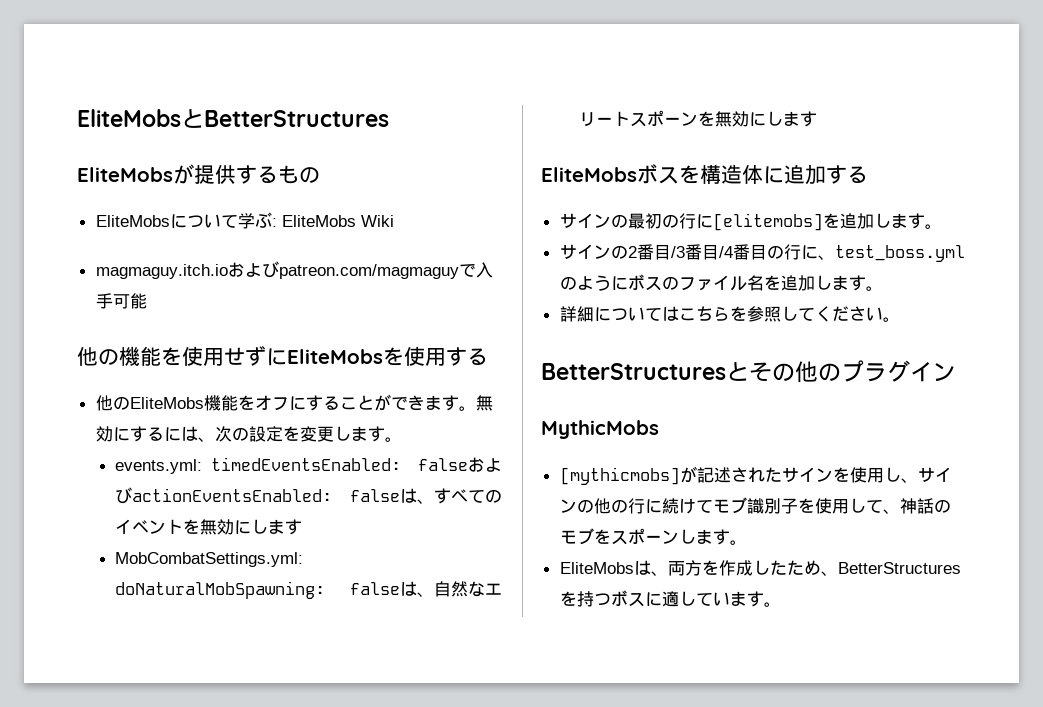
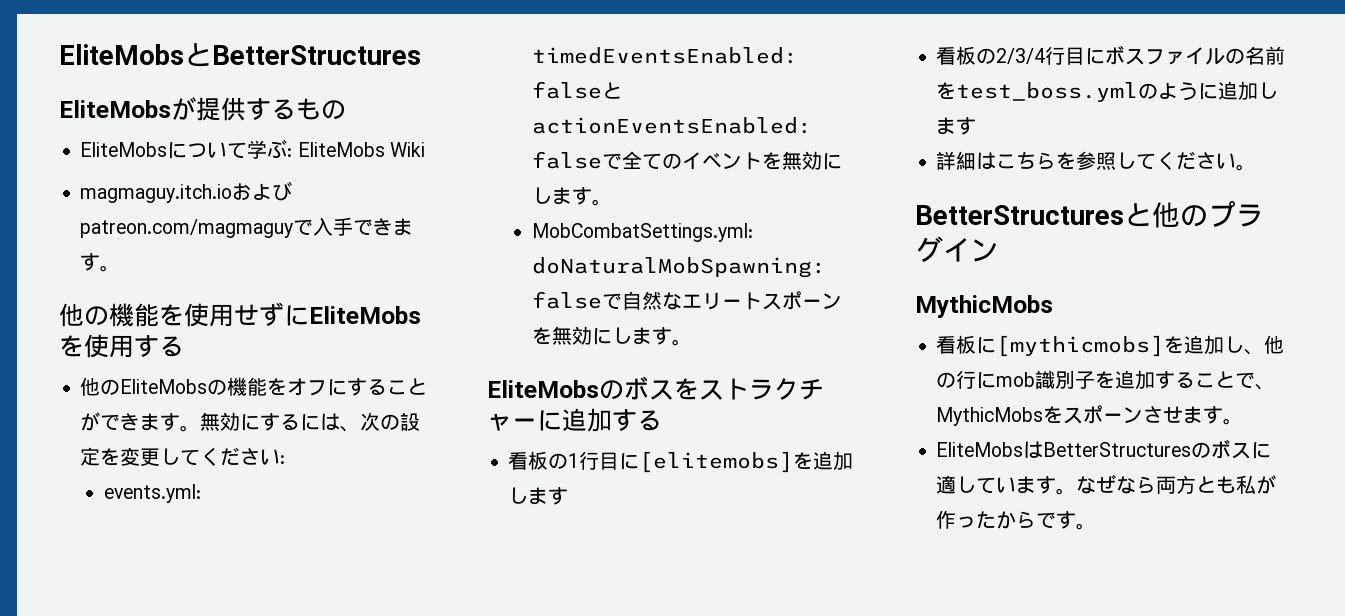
- magmaguy.itch.ioおよびpatreon.com/magmaguyで入手可能
+ magmaguy.itch.ioおよびpatreon.com/magmaguyで入手できます。
- 他のEliteMobs機能をオフにすることができます。
+ 他のEliteMobsの機能をオフにすることができます。
- 無効にするには、次の設定を変更します。
+ 無効にするには、次の設定を変更してください:
- events.yml: timedEventsEnabled: falseおよびactionEventsEnabled: falseは、すべてのイベントを無効にします
+ events.yml: timedEventsEnabled: falseとactionEventsEnabled: falseで全てのイベントを無効にします。
- MobCombatSettings.yml: doNaturalMobSpawning: falseは、自然なエリートスポーンを無効にします
- EliteMobsボスを構造体に追加する
+ MobCombatSettings.yml: doNaturalMobSpawning: falseで自然なエリートスポーンを無効にします。
+ EliteMobsのボスをストラクチャーに追加する
- サインの最初の行に[elitemobs]を追加します。
- サインの2番目/3番目/4番目の行に、test_boss.ymlのようにボスのファイル名を追加します。
+ 看板の1行目に[elitemobs]を追加します
+ 看板の2/3/4行目にボスファイルの名前をtest_boss.ymlのように追加します
- 詳細についてはこちらを参照してください。
+ 詳細はこちらを参照してください。
- BetterStructuresとその他のプラグイン
+ BetterStructuresと他のプラグイン
- [mythicmobs]が記述されたサインを使用し、サインの他の行に続けてモブ識別子を使用して、神話のモブをスポーンします。
+ 看板に[mythicmobs]を追加し、他の行にmob識別子を追加することで、MythicMobsをスポーンさせます。
- EliteMobsは、両方を作成したため、BetterStructuresを持つボスに適しています。
+ EliteMobsはBetterStructuresのボスに適しています。
+ なぜなら両方とも私が作ったからです。

